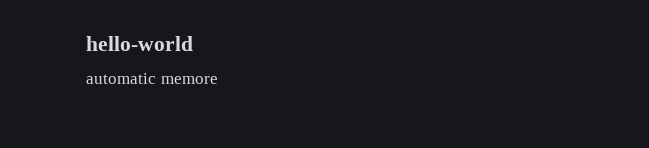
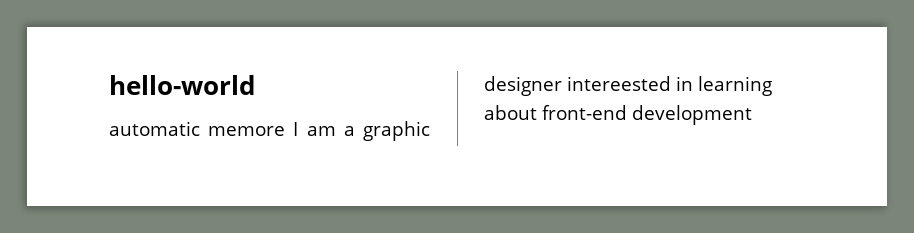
- automatic memore
+ automatic memore I am a graphic designer intereested in learning about front-end development

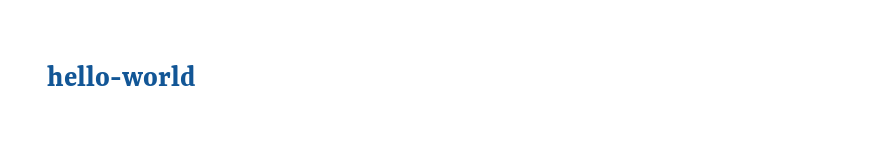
- automatic memore I am a graphic designer intereested in learning about front-end development

